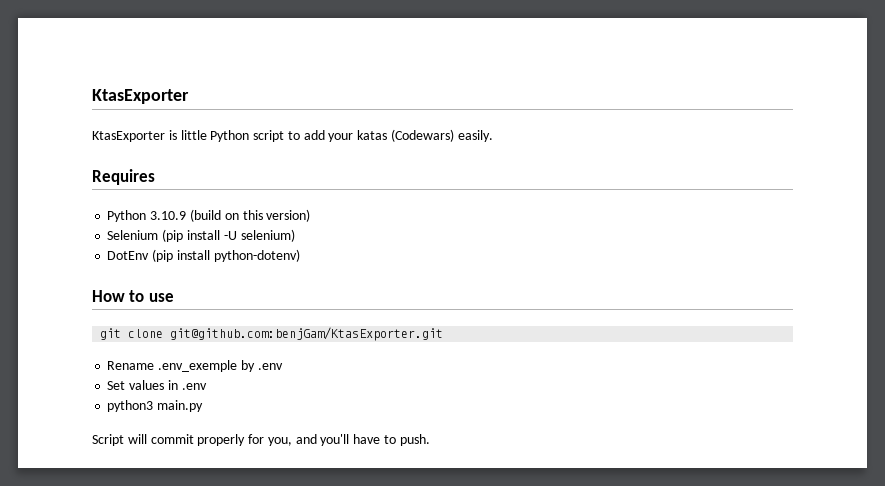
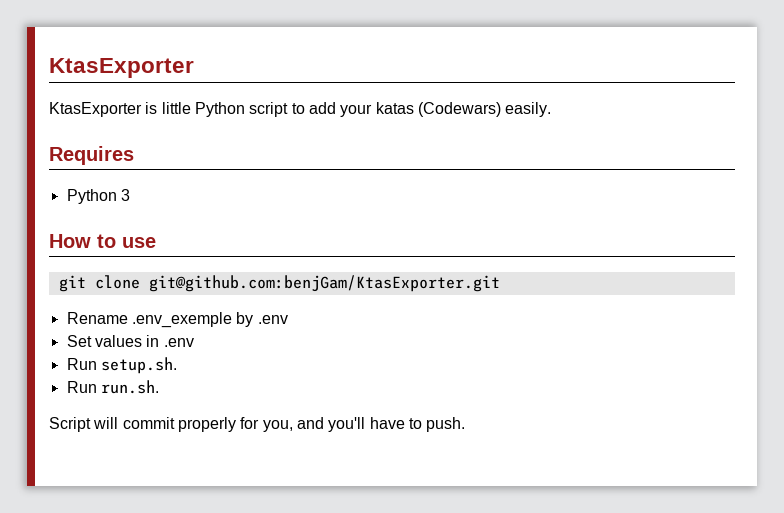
- Python 3.10.9 (build on this version)
- Selenium (pip install -U selenium)
- DotEnv (pip install python-dotenv)
+ Python 3
- python3 main.py
+ Run setup.sh.
+ Run run.sh.

